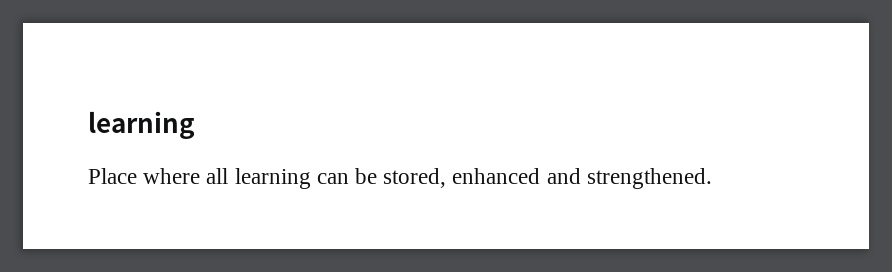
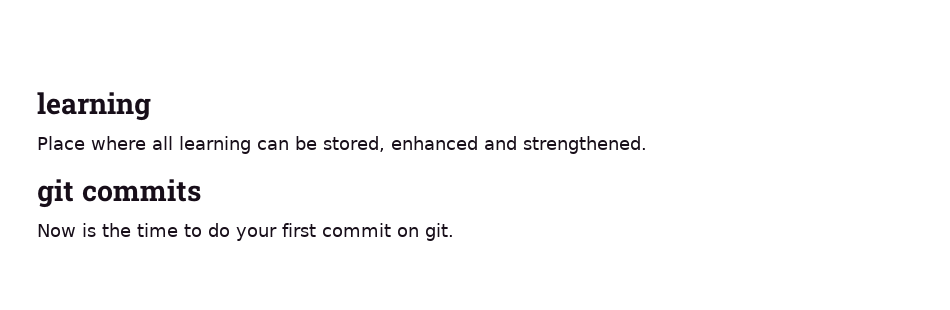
+ git commits
+ Now is the time to do your first commit on git.

